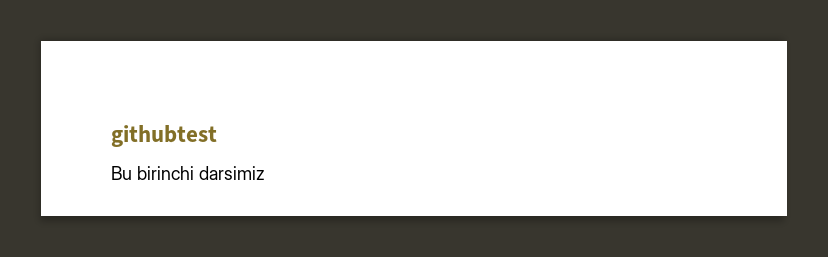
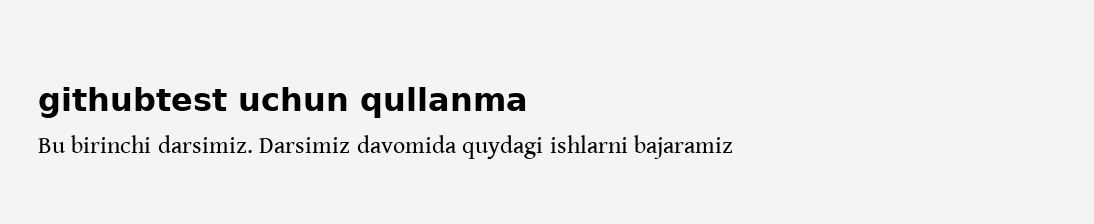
- githubtest
+ githubtest uchun qullanma
- Bu birinchi darsimiz
+ Bu birinchi darsimiz. Darsimiz davomida quydagi ishlarni bajaramiz

